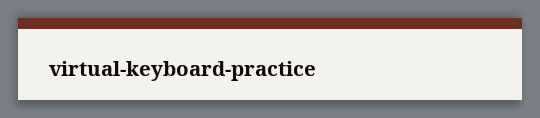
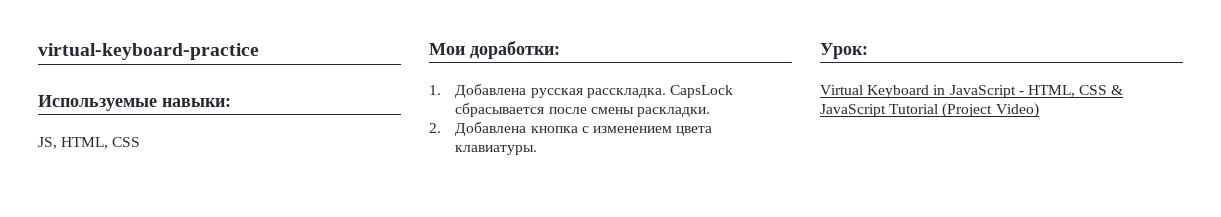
+ Используемые навыки:
+ JS, HTML, CSS
+ Мои доработки:
+ 1. Добавлена русская расскладка. CapsLock сбрасывается после смены раскладки.
+ 2. Добавлена кнопка с изменением цвета клавиатуры.
+ Урок:
+ Virtual Keyboard in JavaScript - HTML, CSS & JavaScript Tutorial (Project Video)

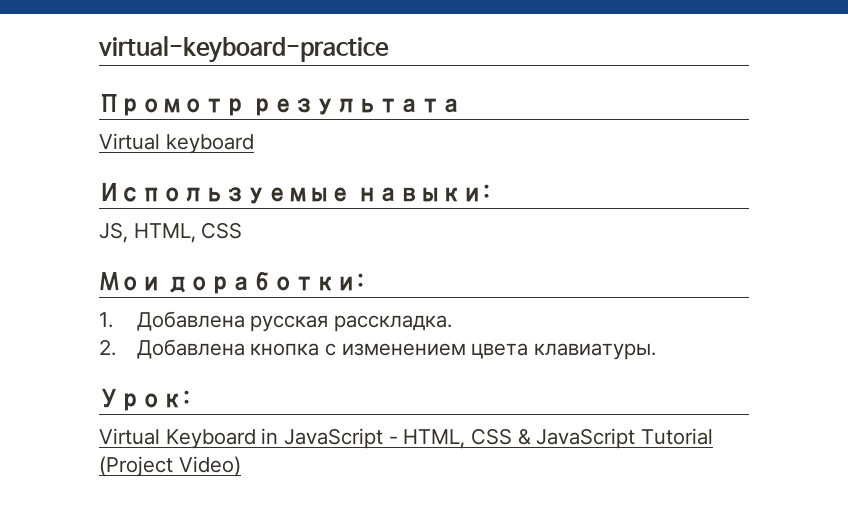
+ Промотр результата
+ Virtual keyboard
- CapsLock сбрасывается после смены раскладки.

